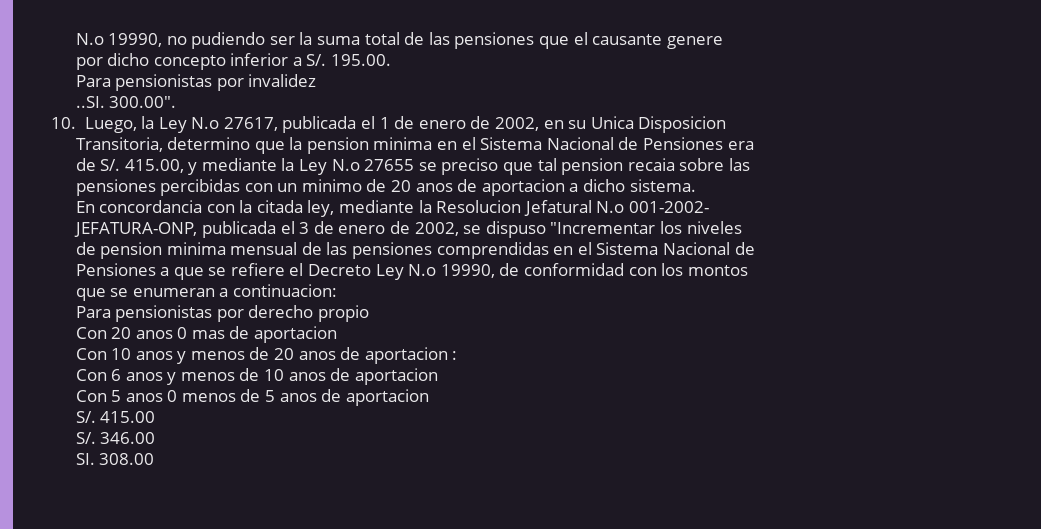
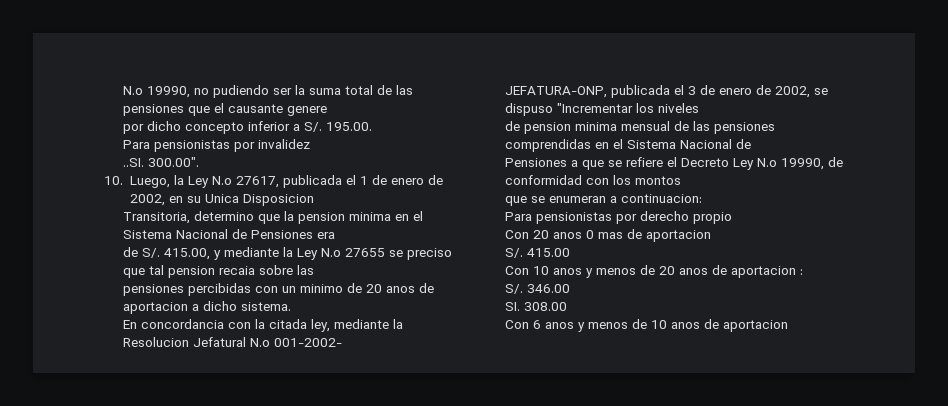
+ S/. 415.00
+ S/. 346.00
+ SI. 308.00
- Con 5 anos 0 menos de 5 anos de aportacion
- S/. 415.00
- S/. 346.00
- SI. 308.00

